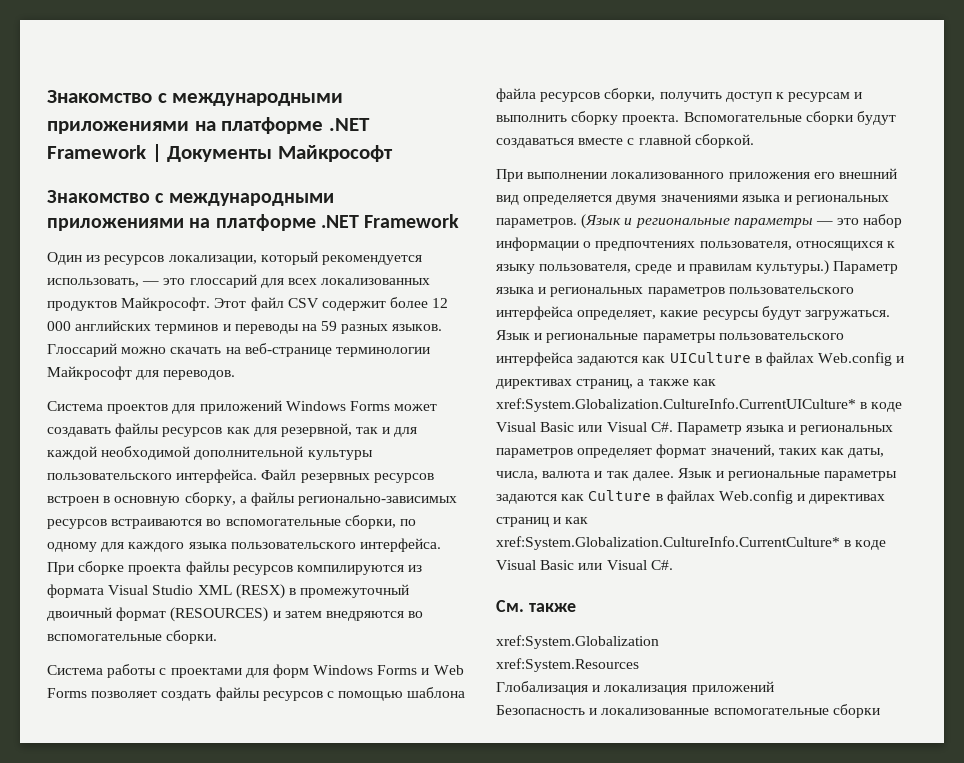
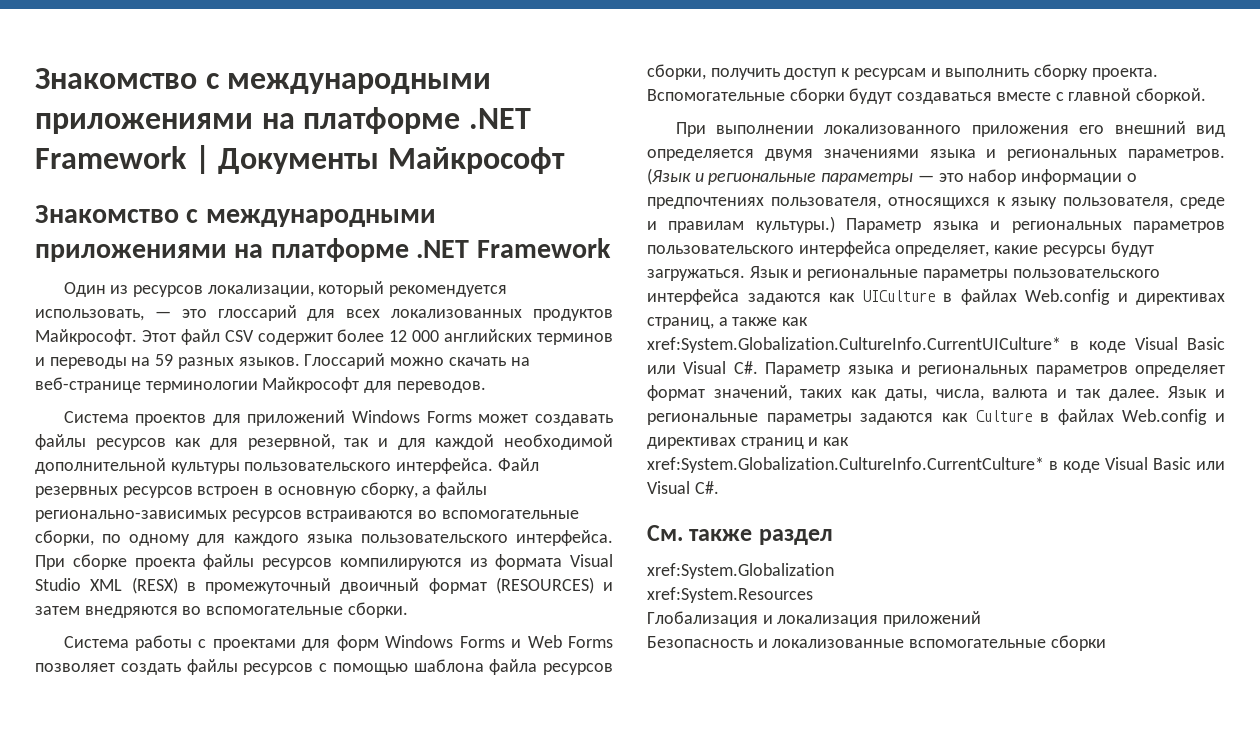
- См. также
+ См. также раздел

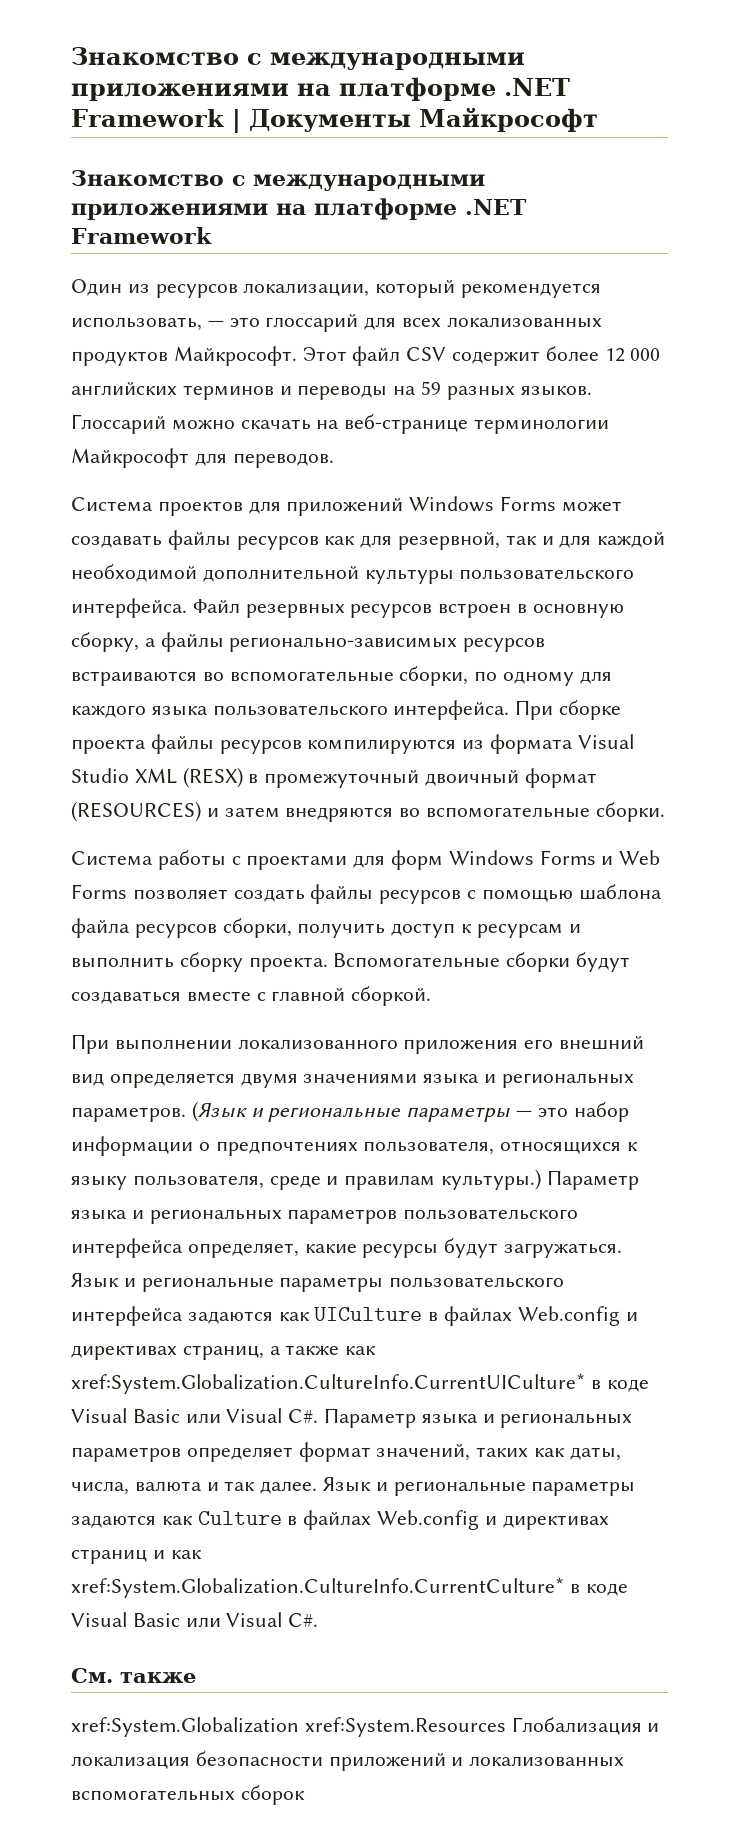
- См. также раздел
+ См. также
- xref:System.Globalization
- xref:System.Resources
- Глобализация и локализация приложений
- Безопасность и локализованные вспомогательные сборки
+ xref:System.Globalization xref:System.Resources Глобализация и локализация безопасности приложений и локализованных вспомогательных сборок

